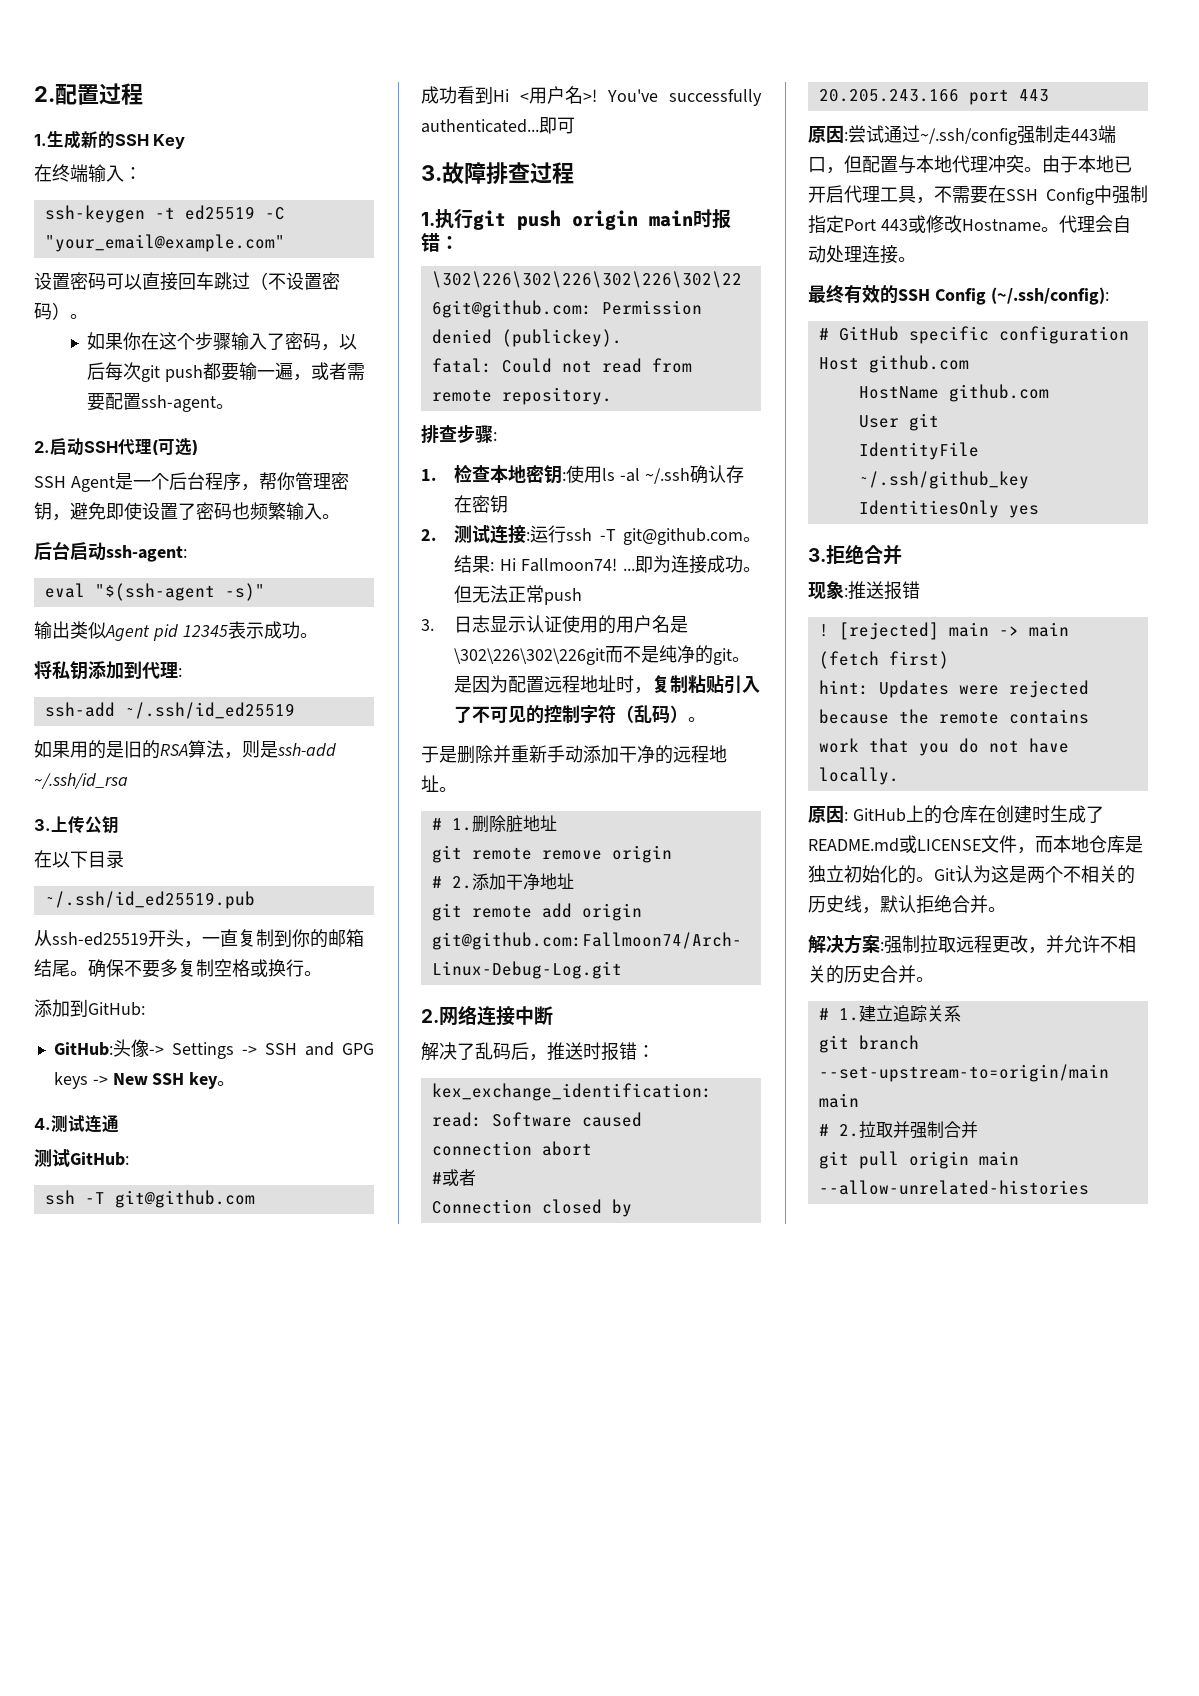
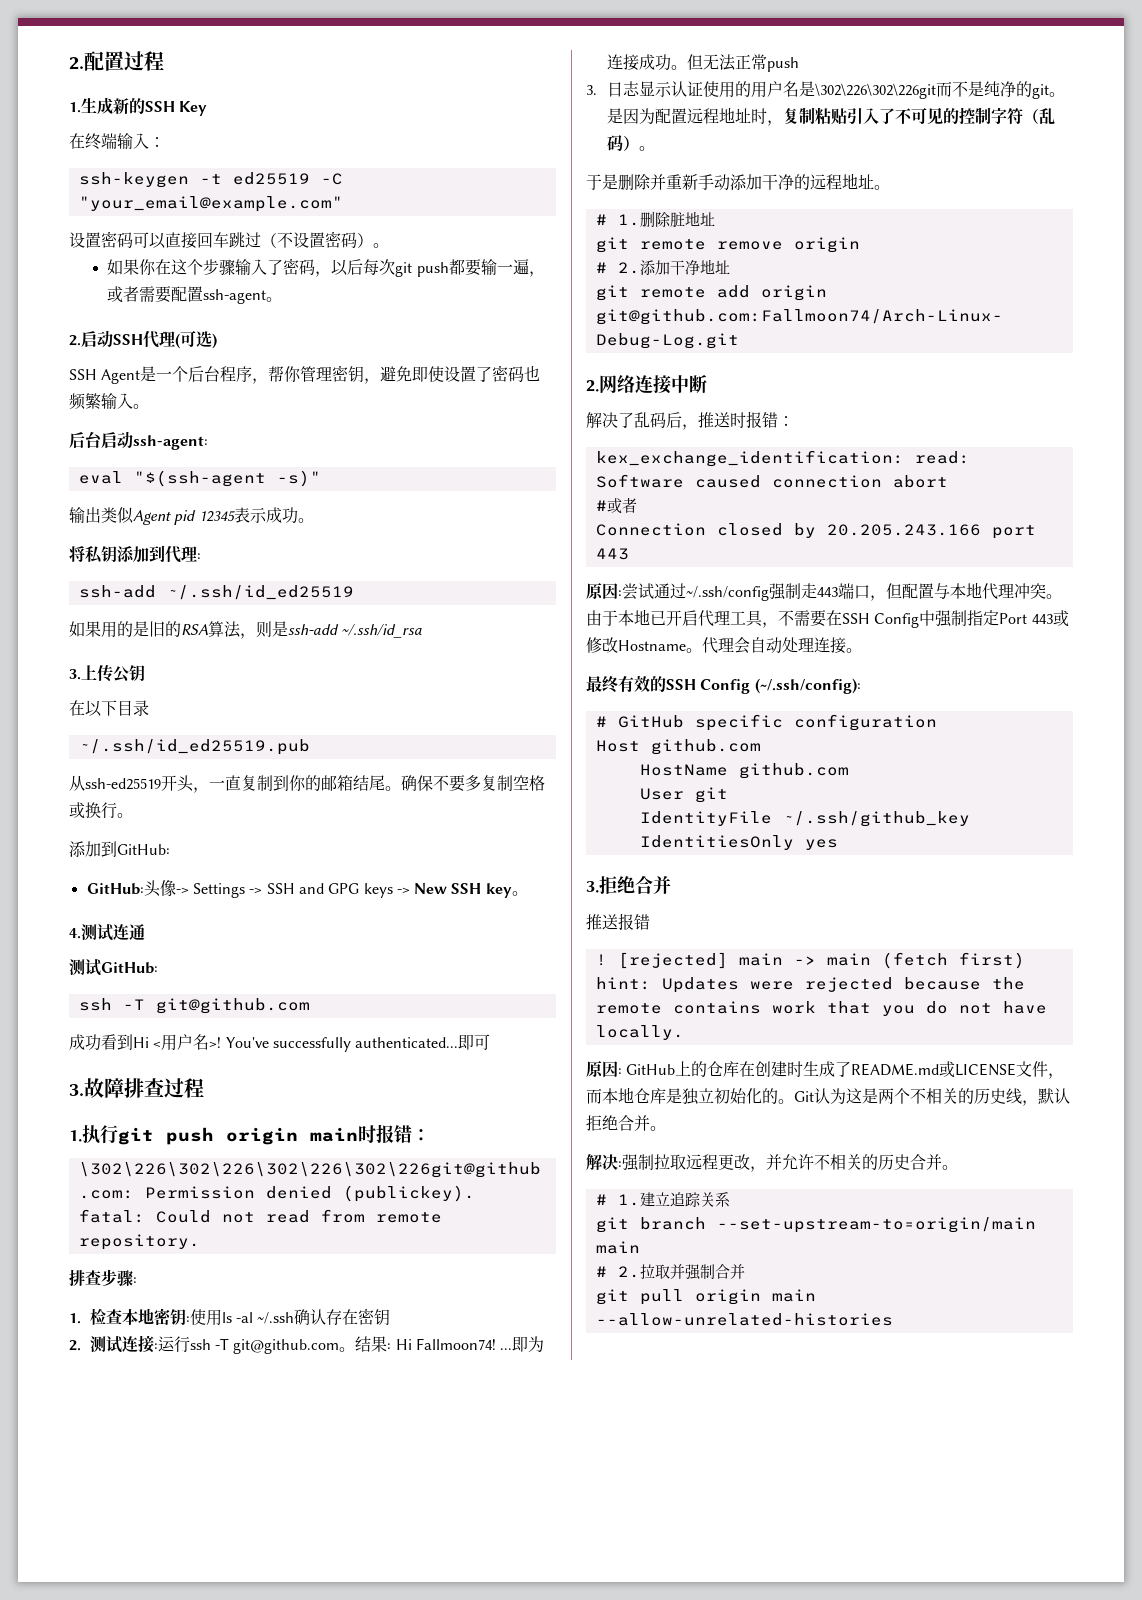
- 现象:推送报错
+ 推送报错
- 解决方案:强制拉取远程更改，并允许不相关的历史合并。
+ 解决:强制拉取远程更改，并允许不相关的历史合并。

